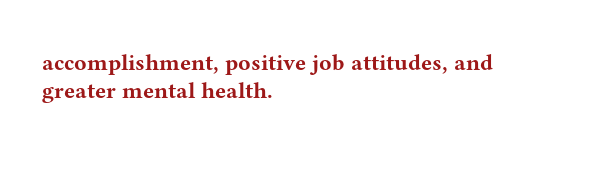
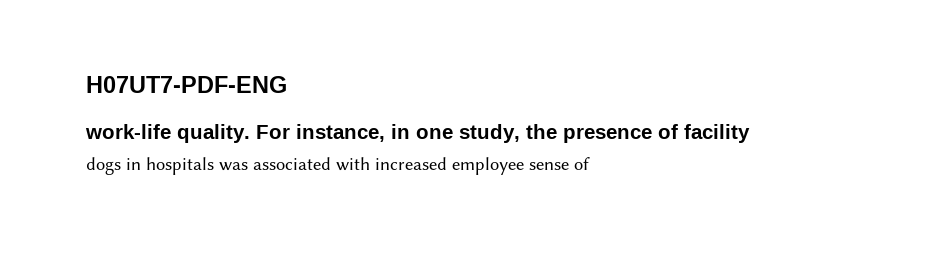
- accomplishment, positive job attitudes, and greater mental health.
+ H07UT7-PDF-ENG
+ work-life quality. For instance, in one study, the presence of facility
+ dogs in hospitals was associated with increased employee sense of

